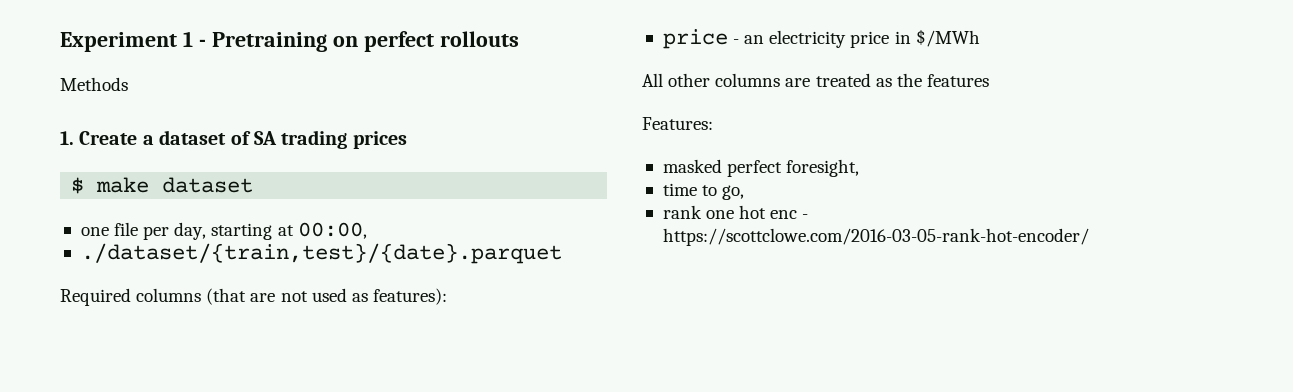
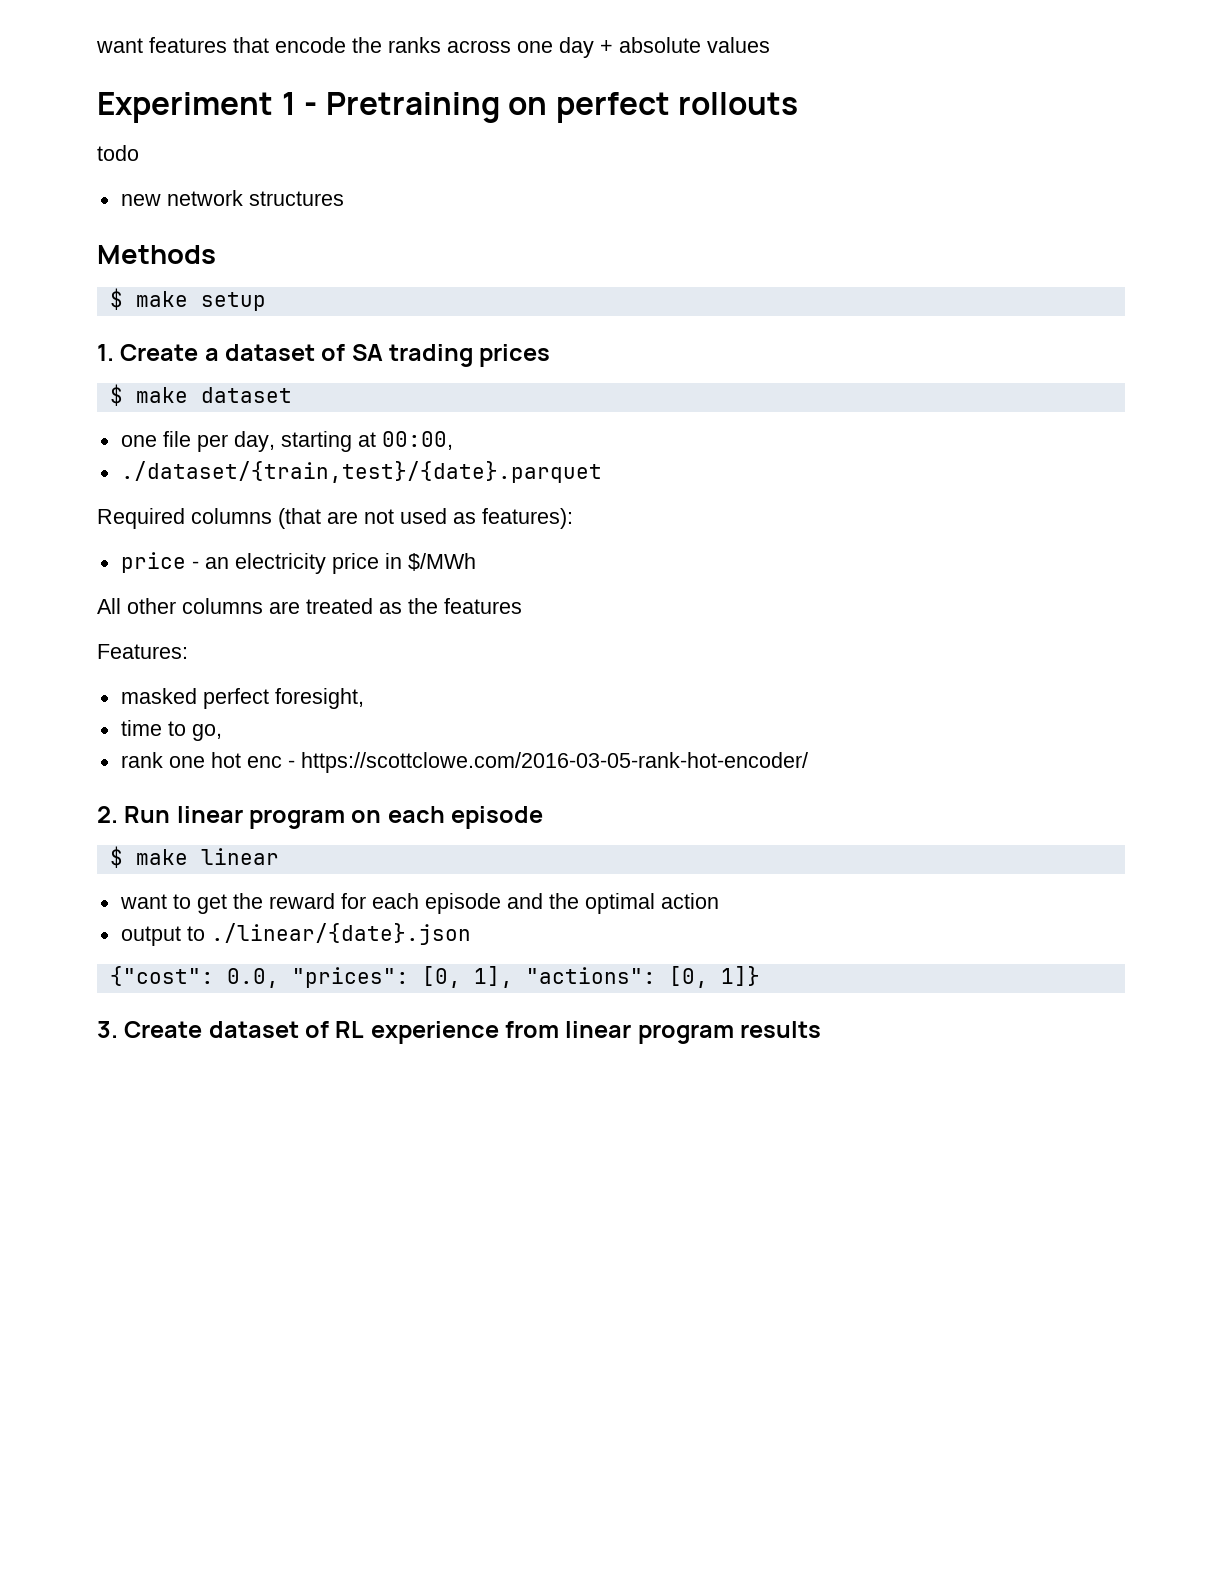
+ want features that encode the ranks across one day + absolute values
+ todo
+ new network structures
  Methods
+ $ make setup
+ 2. Run linear program on each episode
+ $ make linear
+ want to get the reward for each episode and the optimal action
+ output to ./linear/{date}.json
+ {"cost": 0.0, "prices": [0, 1], "actions": [0, 1]}
+ 3. Create dataset of RL experience from linear program results

